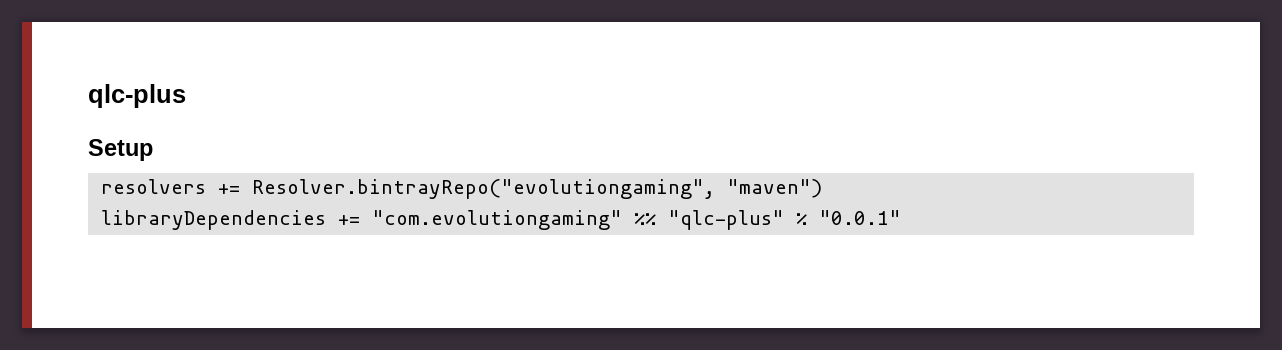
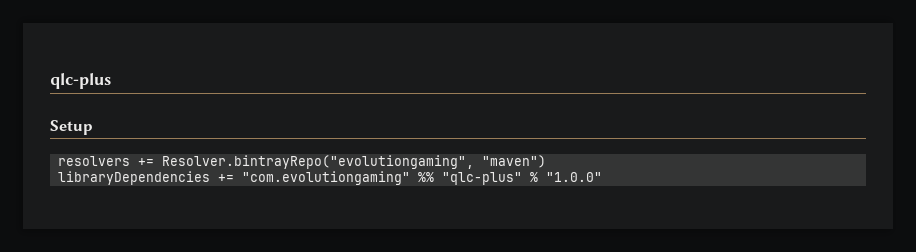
- libraryDependencies += "com.evolutiongaming" %% "qlc-plus" % "0.0.1"
+ libraryDependencies += "com.evolutiongaming" %% "qlc-plus" % "1.0.0"

